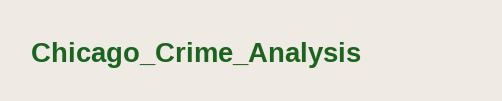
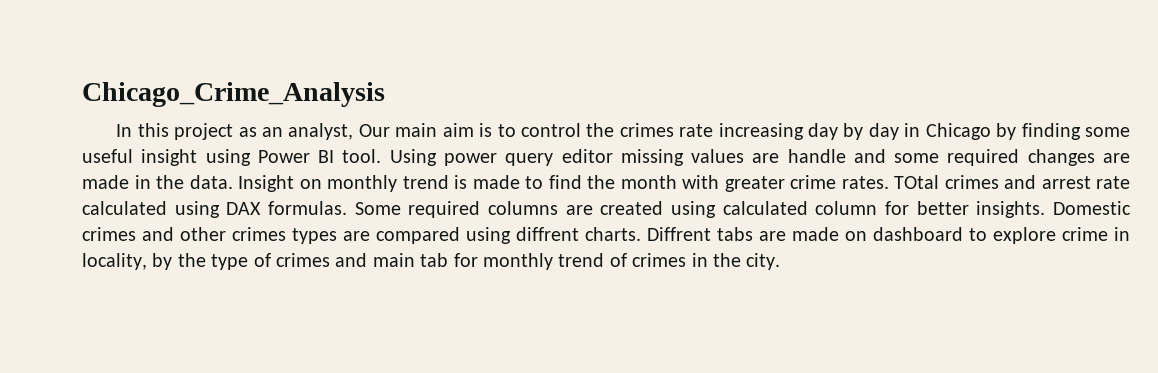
+ In this project as an analyst, Our main aim is to control the crimes rate increasing day by day in Chicago by finding some useful insight using Power BI tool. Using power query editor missing values are handle and some required changes are made in the data. Insight on monthly trend is made to find the month with greater crime rates. TOtal crimes and arrest rate calculated using DAX formulas. Some required columns are created using calculated column for better insights. Domestic crimes and other crimes types are compared using diffrent charts. Diffrent tabs are made on dashboard to explore crime in locality, by the type of crimes and main tab for monthly trend of crimes in the city.

